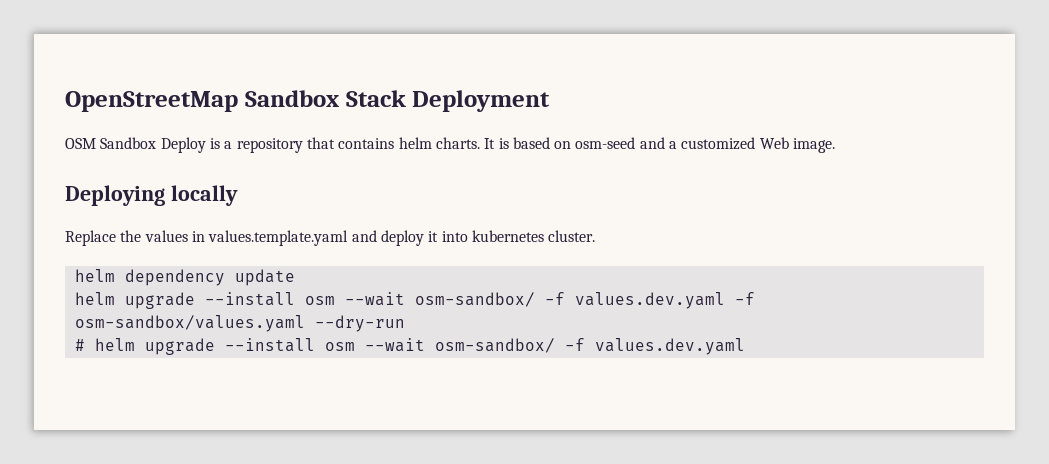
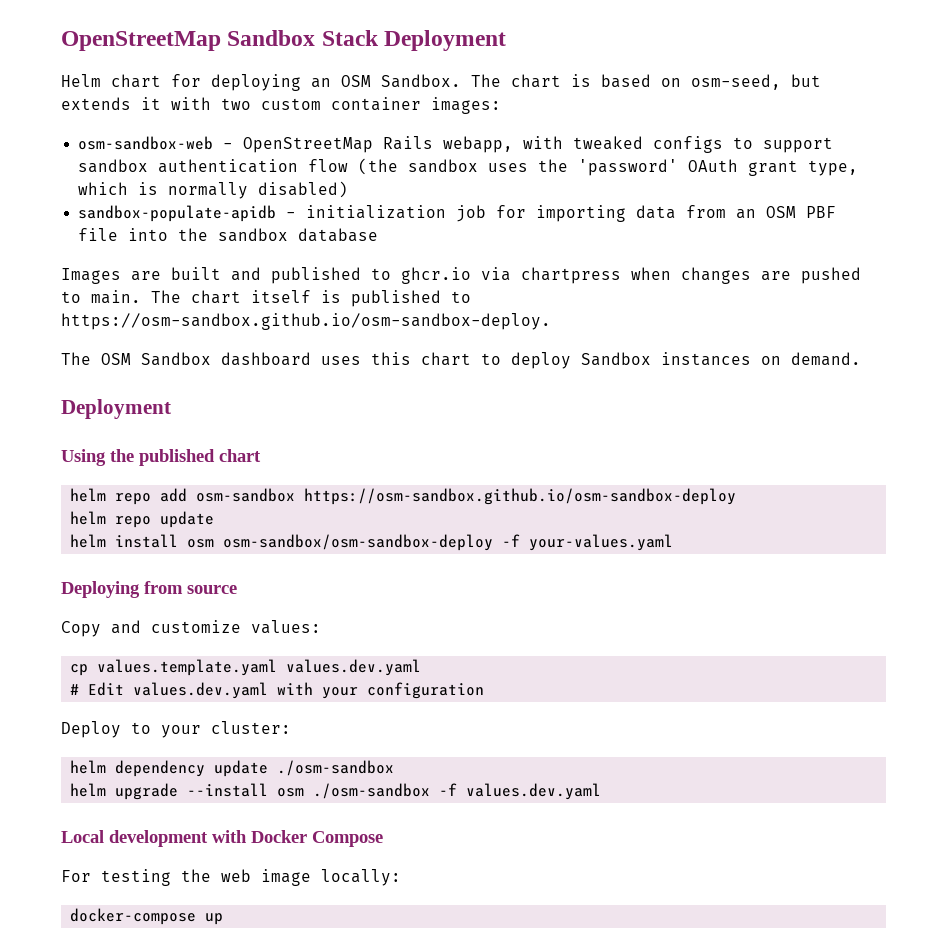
- OSM Sandbox Deploy is a repository that contains helm charts. It is based on osm-seed and a customized Web image.
- Deploying locally
- Replace the values in values.template.yaml and deploy it into kubernetes cluster.
+ Helm chart for deploying an OSM Sandbox. The chart is based on osm-seed, but extends it with two custom container images:
+ osm-sandbox-web - OpenStreetMap Rails webapp, with tweaked configs to support sandbox authentication flow (the sandbox uses the 'password' OAuth grant type, which is normally disabled)
+ sandbox-populate-apidb - initialization job for importing data from an OSM PBF file into the sandbox database
+ Images are built and published to ghcr.io via chartpress when changes are pushed to main. The chart itself is published to https://osm-sandbox.github.io/osm-sandbox-deploy.
+ The OSM Sandbox dashboard uses this chart to deploy Sandbox instances on demand.
+ Deployment
+ Using the published chart
+ helm repo add osm-sandbox https://osm-sandbox.github.io/osm-sandbox-deploy
+ helm repo update
+ helm install osm osm-sandbox/osm-sandbox-deploy -f your-values.yaml
+ Deploying from source
+ Copy and customize values:
+ cp values.template.yaml values.dev.yaml
+ # Edit values.dev.yaml with your configuration
+ Deploy to your cluster:
- helm dependency update
- helm upgrade --install osm --wait osm-sandbox/ -f values.dev.yaml -f osm-sandbox/values.yaml --dry-run
- # helm upgrade --install osm --wait osm-sandbox/ -f values.dev.yaml
+ helm dependency update ./osm-sandbox
+ helm upgrade --install osm ./osm-sandbox -f values.dev.yaml
+ Local development with Docker Compose
+ For testing the web image locally:
+ docker-compose up

